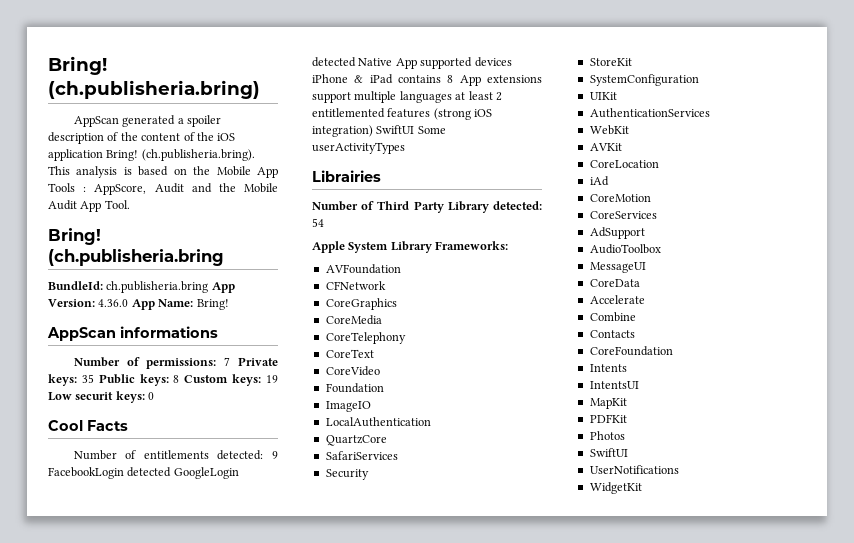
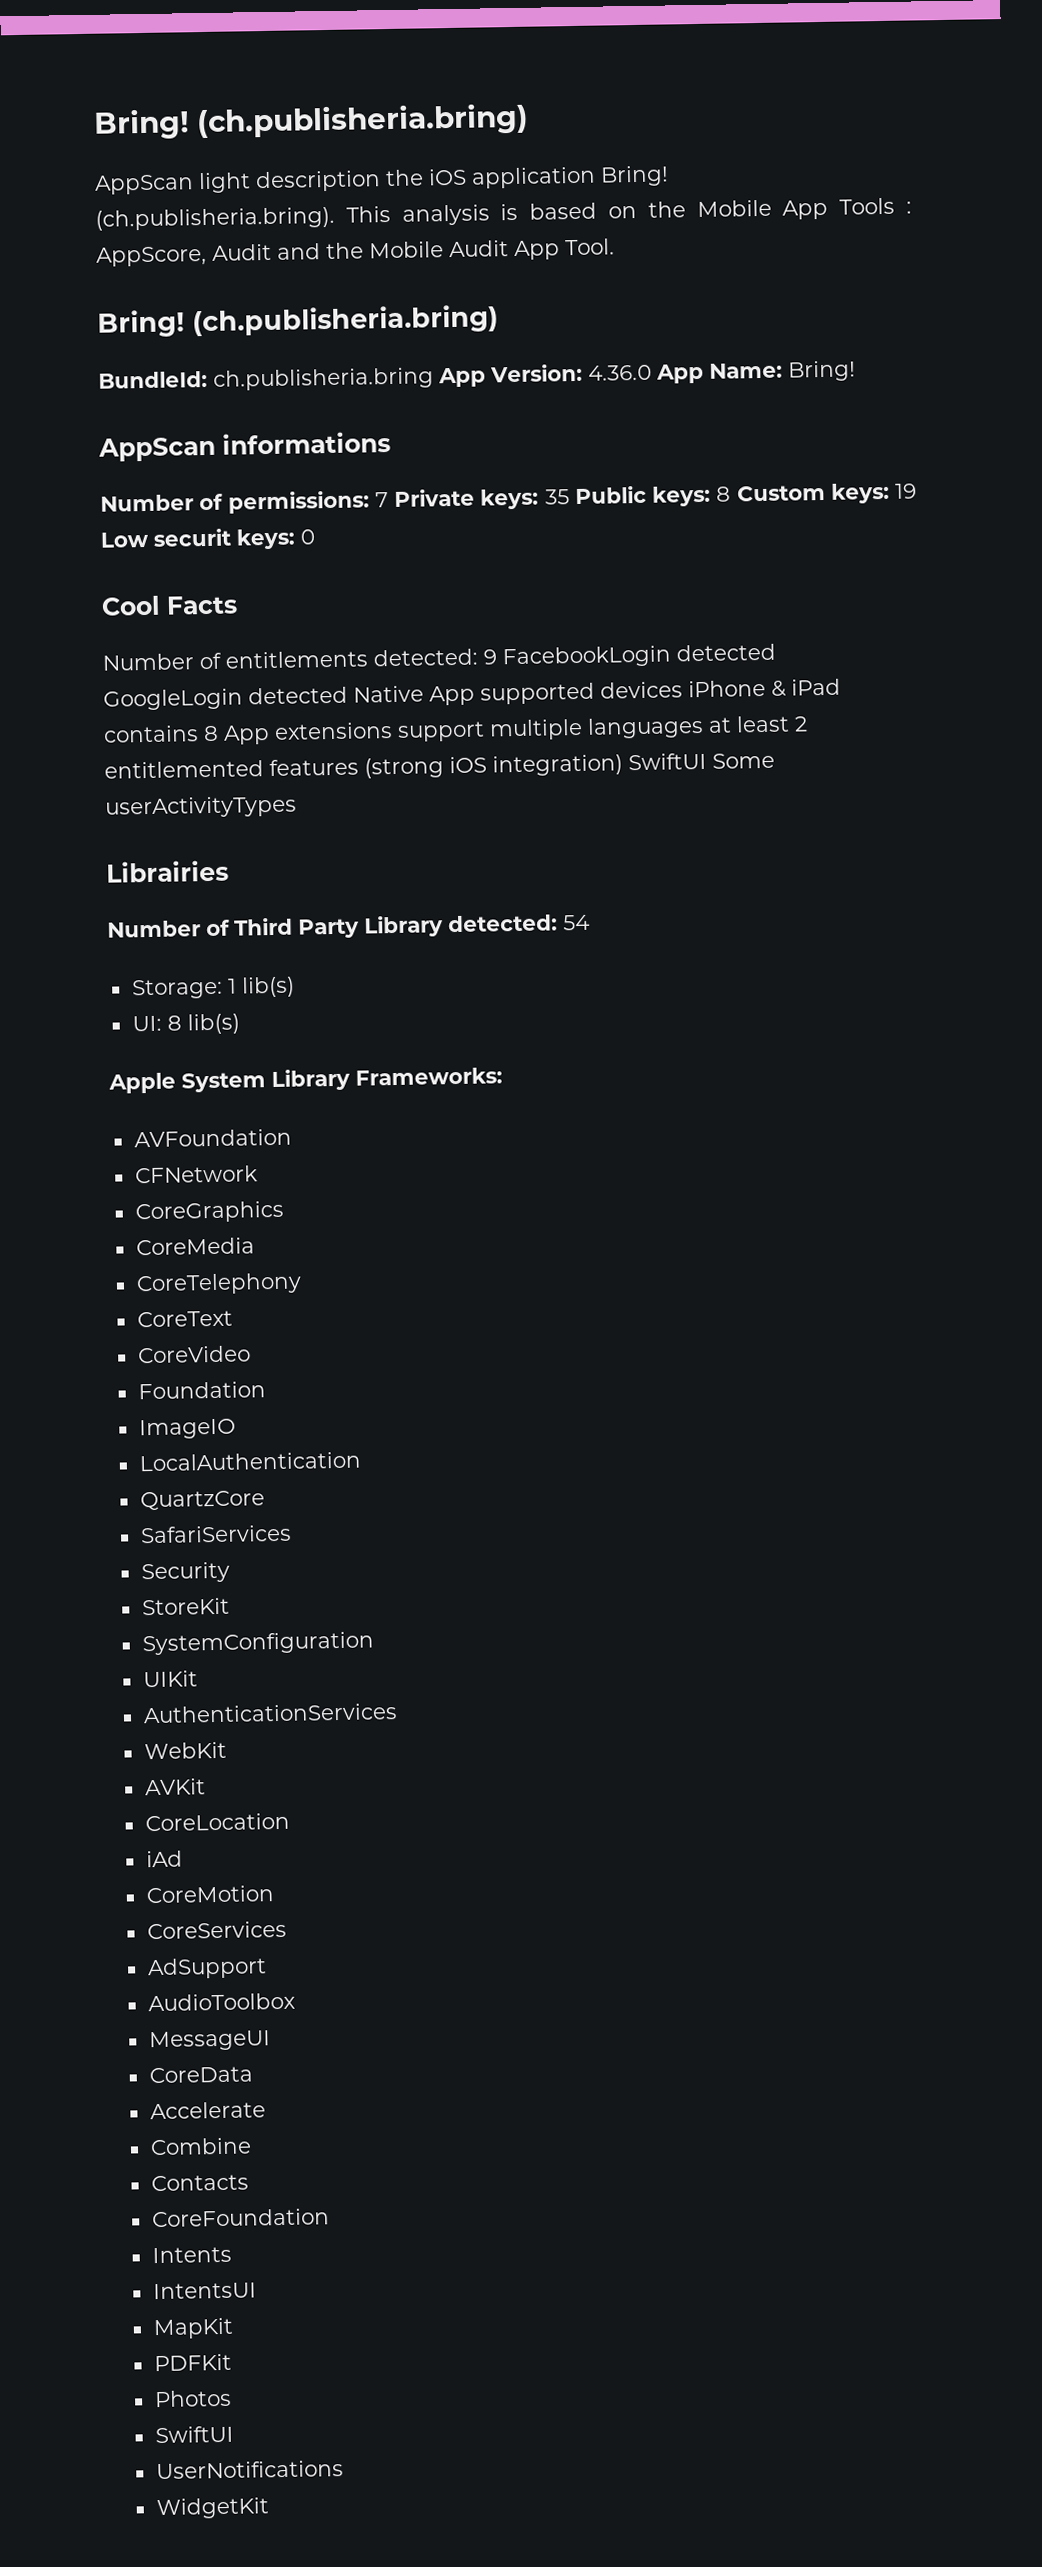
- AppScan generated a spoiler description of the content of the iOS application Bring!
+ AppScan light description the iOS application Bring!
  (ch.publisheria.bring). This analysis is based on the Mobile App Tools : AppScore, Audit and the Mobile Audit App Tool.
- Bring! (ch.publisheria.bring
+ Bring! (ch.publisheria.bring)
+ Storage: 1 lib(s)
+ UI: 8 lib(s)

